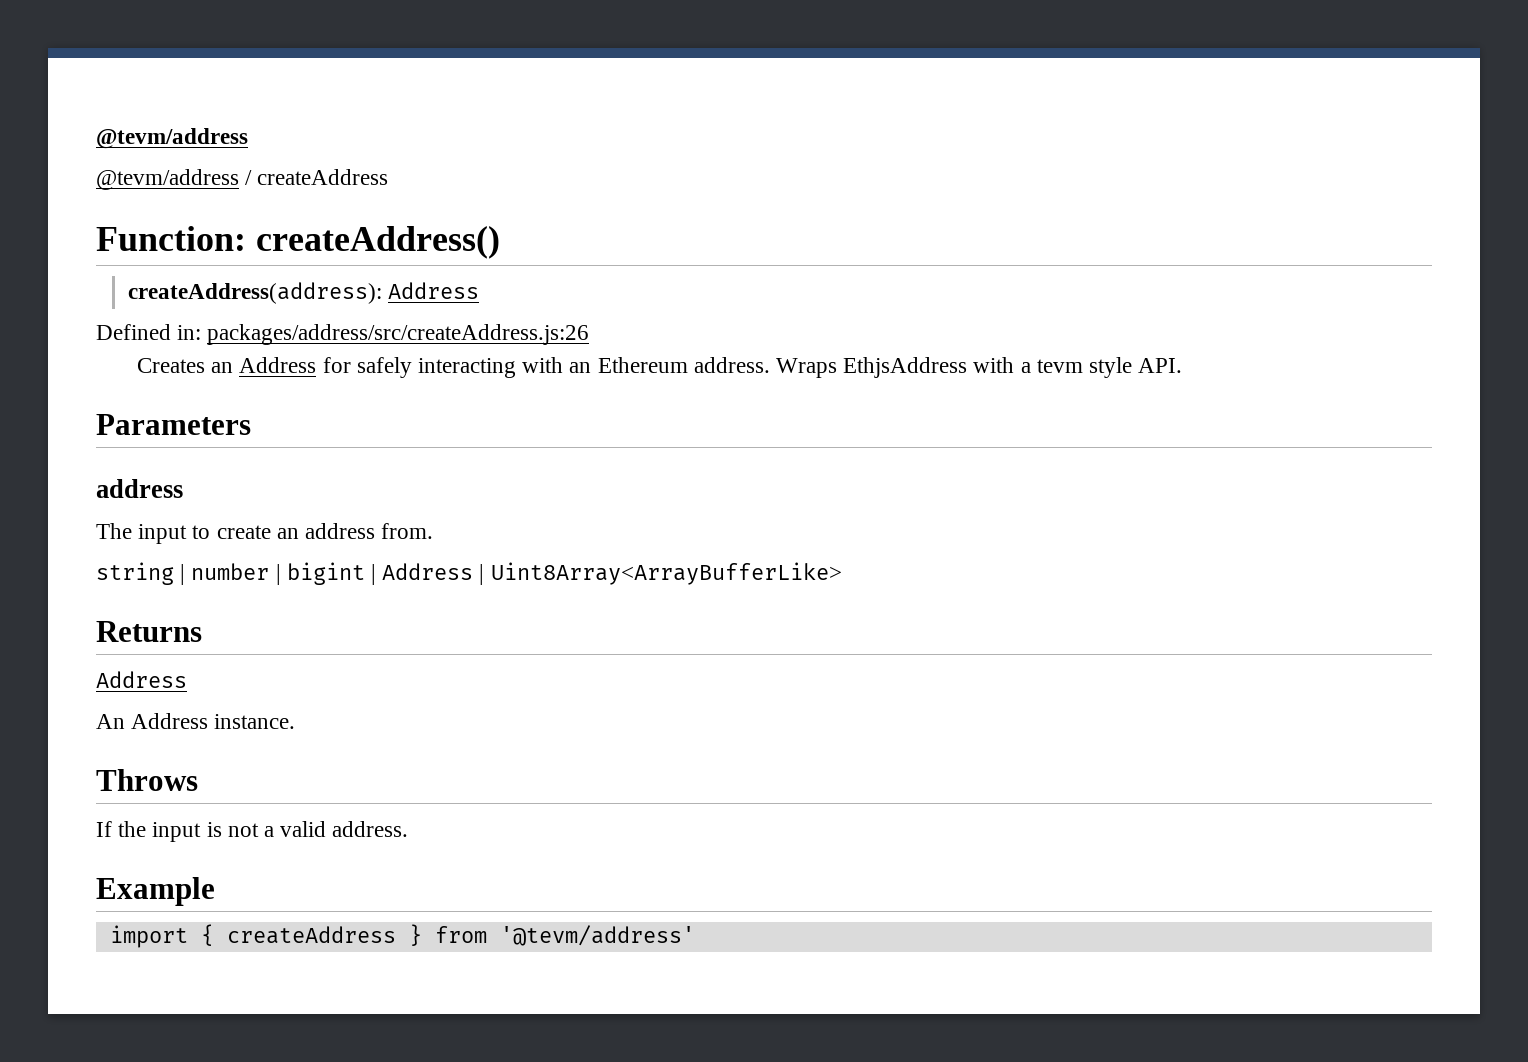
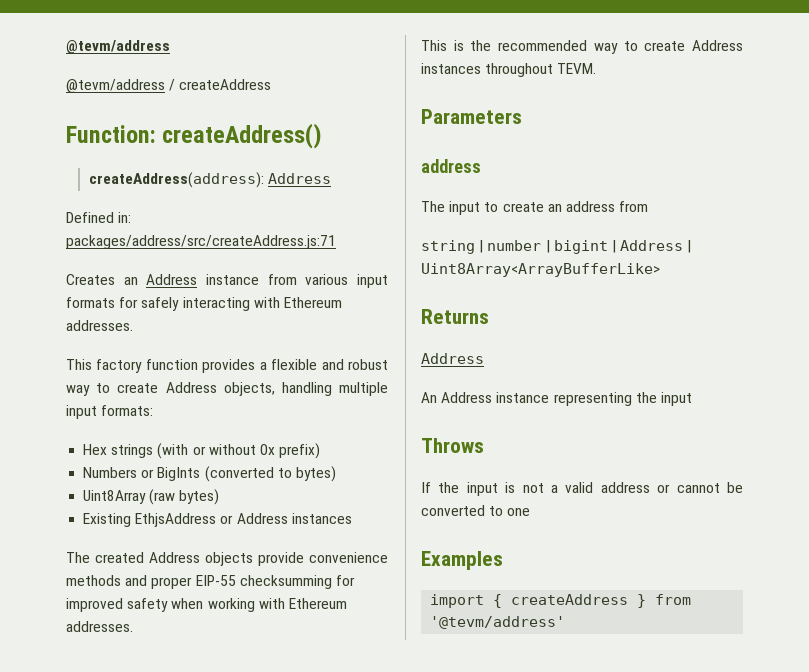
- Defined in: packages/address/src/createAddress.js:26
+ Defined in: packages/address/src/createAddress.js:71
- Creates an Address for safely interacting with an Ethereum address. Wraps EthjsAddress with a tevm style API.
+ Creates an Address instance from various input formats for safely interacting with Ethereum addresses.
+ This factory function provides a flexible and robust way to create Address objects, handling multiple input formats:
+ Hex strings (with or without 0x prefix)
+ Numbers or BigInts (converted to bytes)
+ Uint8Array (raw bytes)
+ Existing EthjsAddress or Address instances
+ The created Address objects provide convenience methods and proper EIP-55 checksumming for improved safety when working with Ethereum addresses.
+ This is the recommended way to create Address instances throughout TEVM.
- The input to create an address from.
+ The input to create an address from
- An Address instance.
+ An Address instance representing the input
- If the input is not a valid address.
- Example
+ If the input is not a valid address or cannot be converted to one
+ Examples

